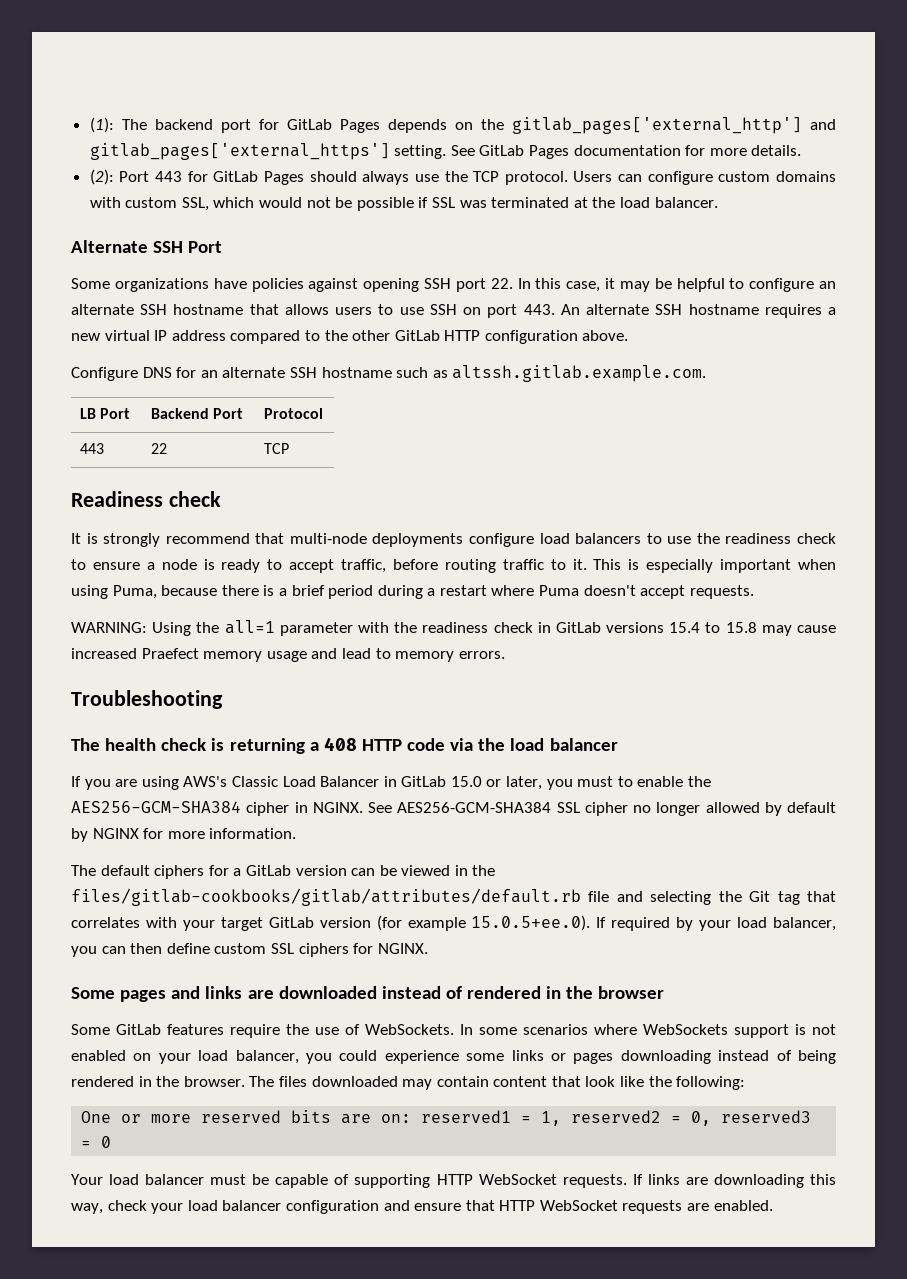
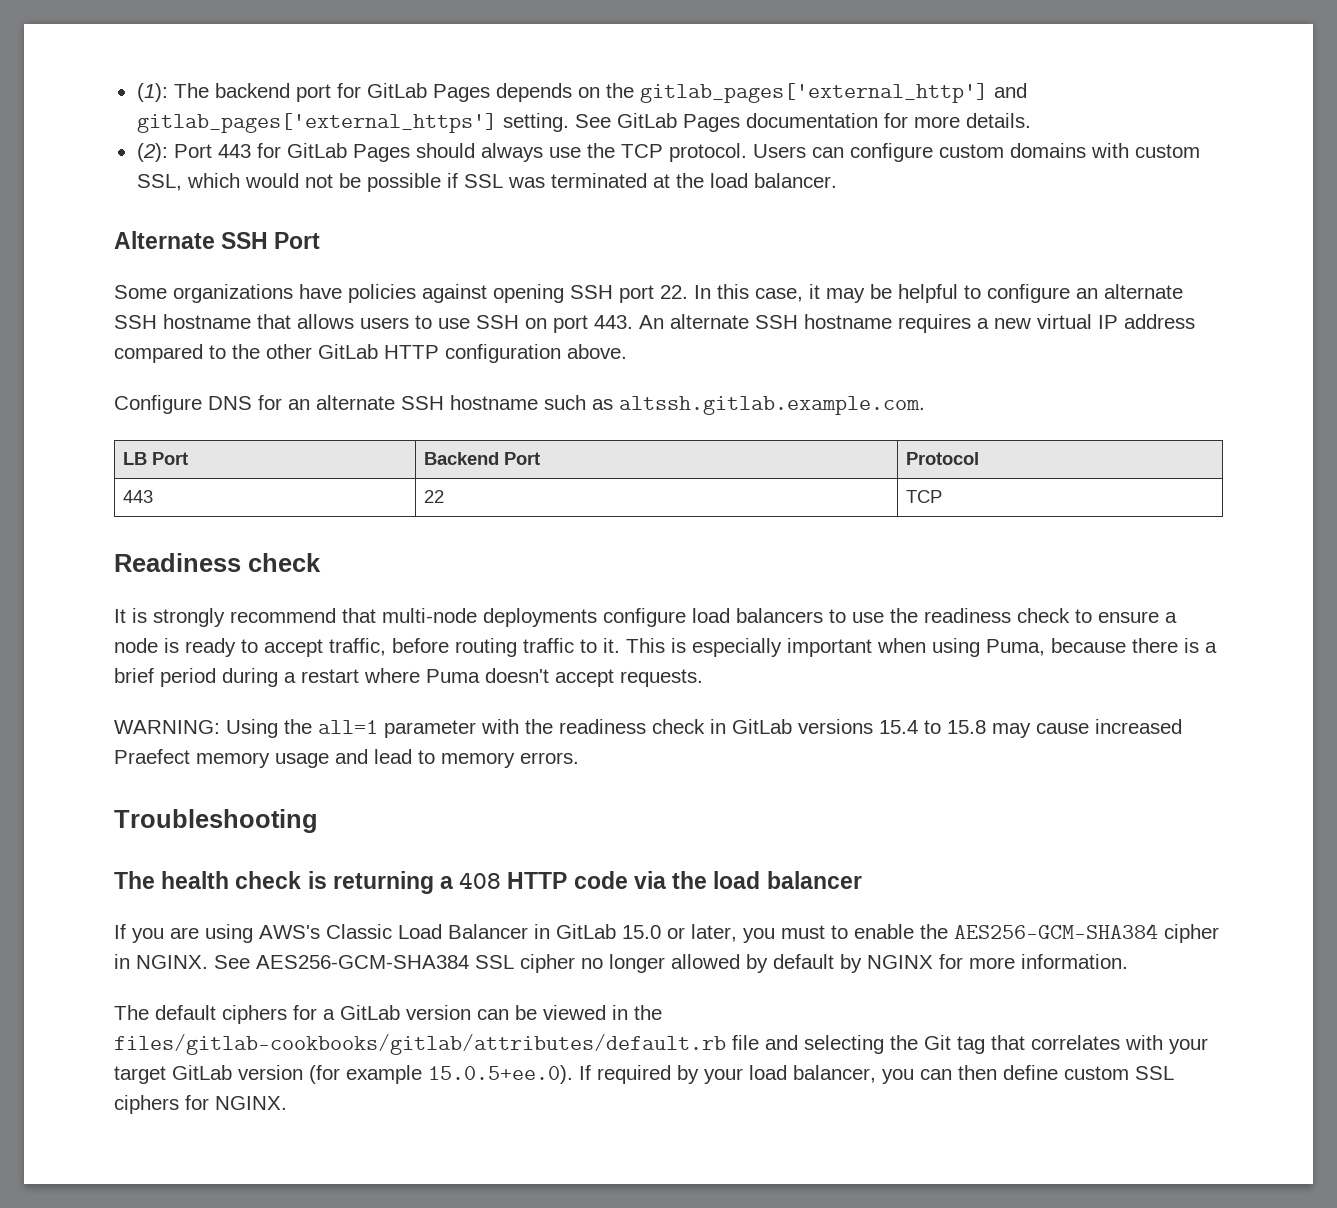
- Some pages and links are downloaded instead of rendered in the browser
- Some GitLab features require the use of WebSockets. In some scenarios where WebSockets support is not enabled on your load balancer, you could experience some links or pages downloading instead of being rendered in the browser. The files downloaded may contain content that look like the following:
- One or more reserved bits are on: reserved1 = 1, reserved2 = 0, reserved3 = 0
- Your load balancer must be capable of supporting HTTP WebSocket requests. If links are downloading this way, check your load balancer configuration and ensure that HTTP WebSocket requests are enabled.

